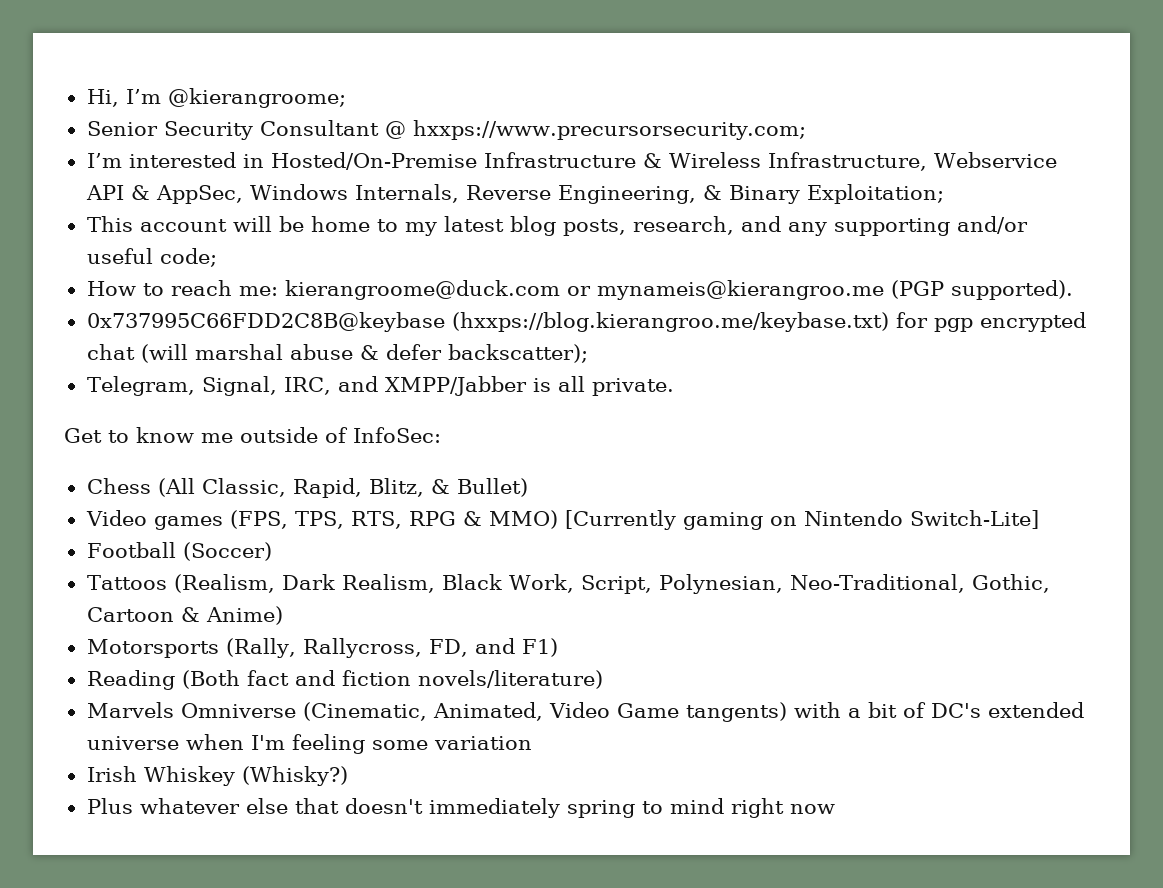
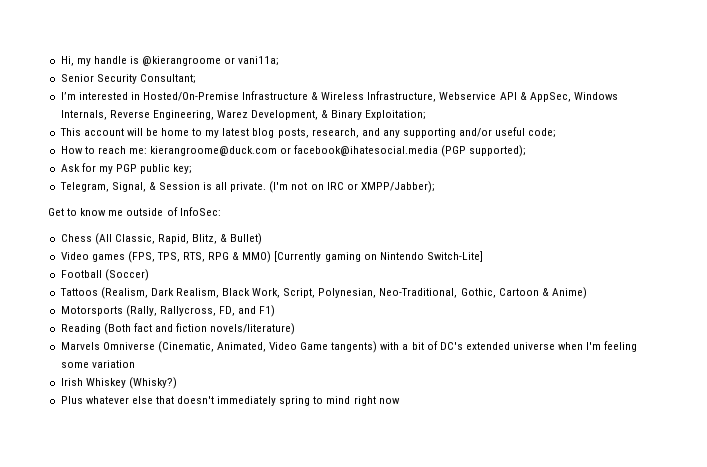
- Hi, I’m @kierangroome;
+ Hi, my handle is @kierangroome or vani11a;
- Senior Security Consultant @ hxxps://www.precursorsecurity.com;
+ Senior Security Consultant;
- I’m interested in Hosted/On-Premise Infrastructure & Wireless Infrastructure, Webservice API & AppSec, Windows Internals, Reverse Engineering, & Binary Exploitation;
+ I’m interested in Hosted/On-Premise Infrastructure & Wireless Infrastructure, Webservice API & AppSec, Windows Internals, Reverse Engineering, Warez Development, & Binary Exploitation;
- How to reach me: kierangroome@duck.com or mynameis@kierangroo.me (PGP supported).
- 0x737995C66FDD2C8B@keybase (hxxps://blog.kierangroo.me/keybase.txt) for pgp encrypted chat (will marshal abuse & defer backscatter);
+ How to reach me: kierangroome@duck.com or facebook@ihatesocial.media (PGP supported);
+ Ask for my PGP public key;
- Telegram, Signal, IRC, and XMPP/Jabber is all private.
+ Telegram, Signal, & Session is all private. (I'm not on IRC or XMPP/Jabber);

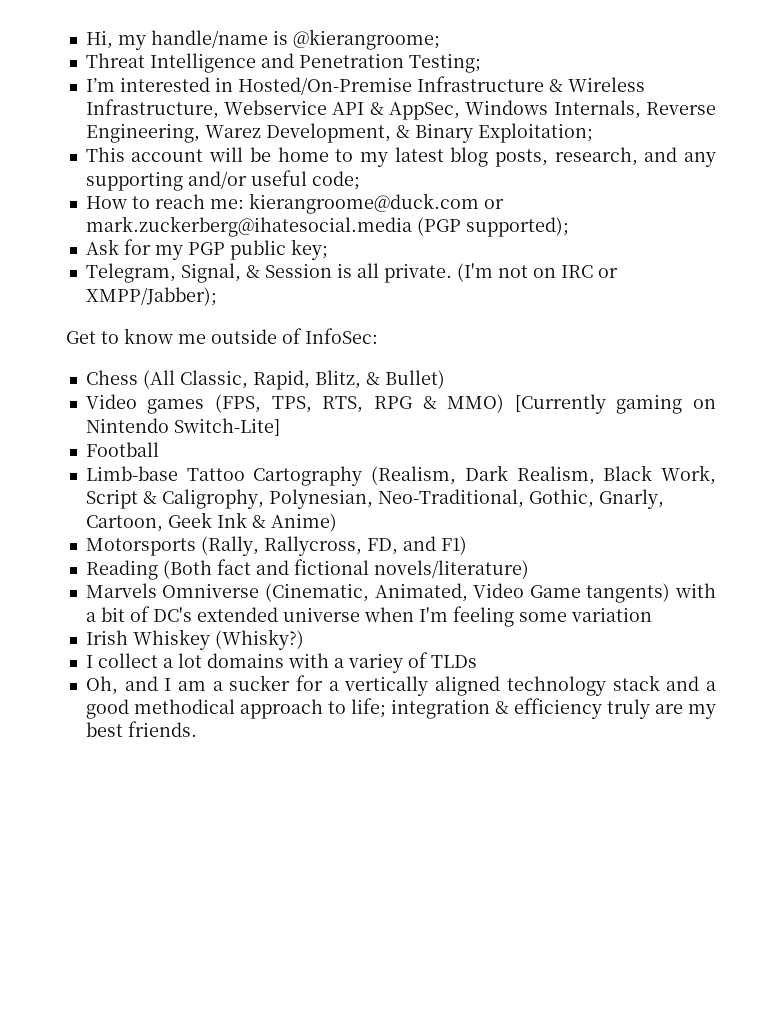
- Hi, my handle is @kierangroome or vani11a;
- Senior Security Consultant;
+ Hi, my handle/name is @kierangroome;
+ Threat Intelligence and Penetration Testing;
- How to reach me: kierangroome@duck.com or facebook@ihatesocial.media (PGP supported);
+ How to reach me: kierangroome@duck.com or mark.zuckerberg@ihatesocial.media (PGP supported);
- Football (Soccer)
- Tattoos (Realism, Dark Realism, Black Work, Script, Polynesian, Neo-Traditional, Gothic, Cartoon & Anime)
+ Football
+ Limb-base Tattoo Cartography (Realism, Dark Realism, Black Work, Script & Caligrophy, Polynesian, Neo-Traditional, Gothic, Gnarly, Cartoon, Geek Ink & Anime)
- Reading (Both fact and fiction novels/literature)
+ Reading (Both fact and fictional novels/literature)
- Plus whatever else that doesn't immediately spring to mind right now
+ I collect a lot domains with a variey of TLDs
+ Oh, and I am a sucker for a vertically aligned technology stack and a good methodical approach to life; integration & efficiency truly are my best friends.

